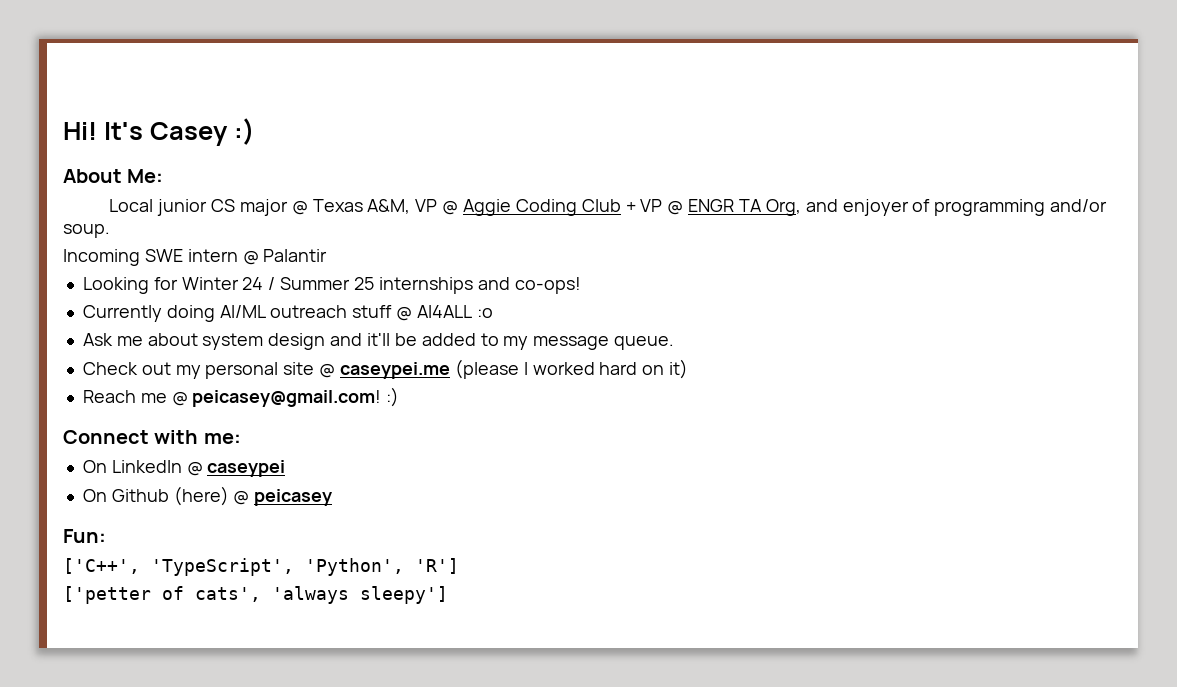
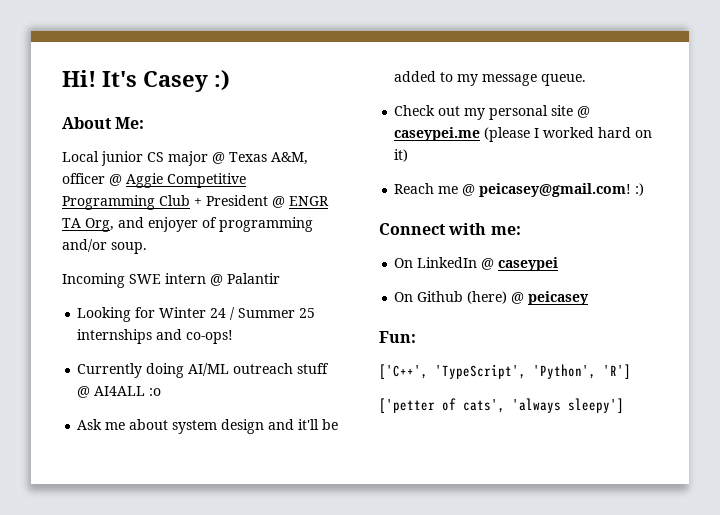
- Local junior CS major @ Texas A&M, VP @ Aggie Coding Club + VP @ ENGR TA Org, and enjoyer of programming and/or soup.
+ Local junior CS major @ Texas A&M, officer @ Aggie Competitive Programming Club + President @ ENGR TA Org, and enjoyer of programming and/or soup.

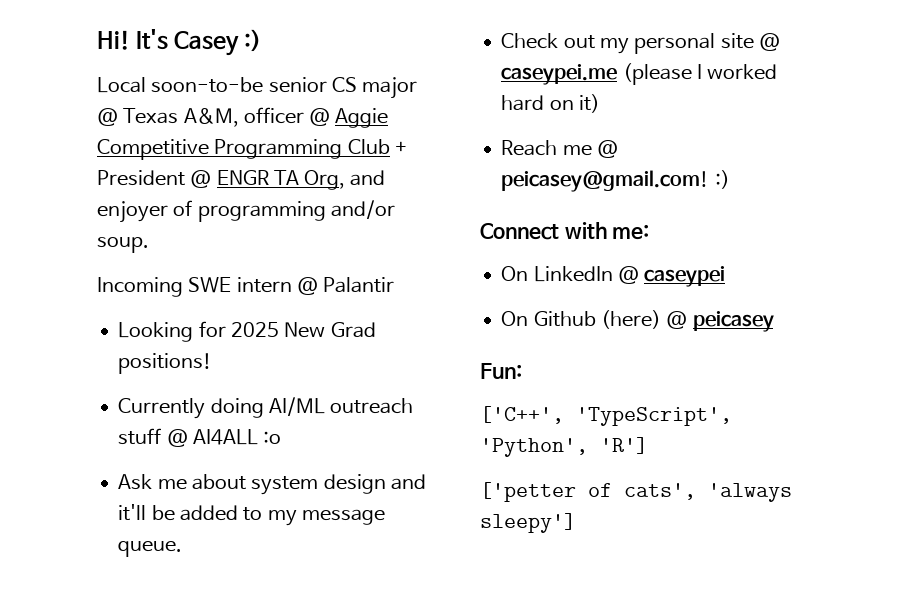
- About Me:
- Local junior CS major @ Texas A&M, officer @ Aggie Competitive Programming Club + President @ ENGR TA Org, and enjoyer of programming and/or soup.
+ Local soon-to-be senior CS major @ Texas A&M, officer @ Aggie Competitive Programming Club + President @ ENGR TA Org, and enjoyer of programming and/or soup.
- Looking for Winter 24 / Summer 25 internships and co-ops!
+ Looking for 2025 New Grad positions!

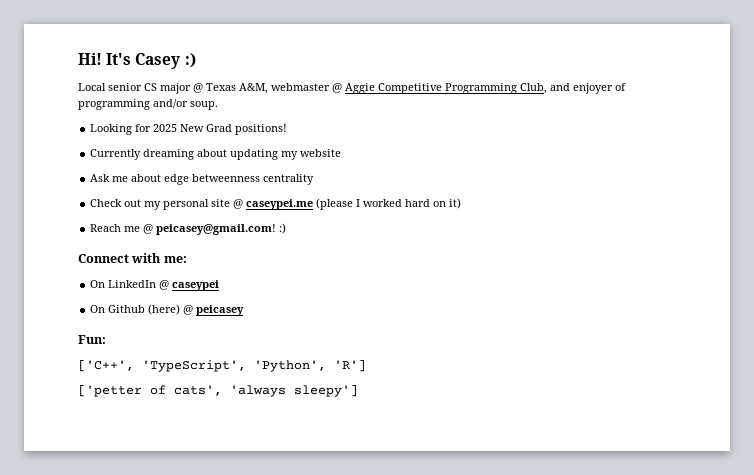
- Local soon-to-be senior CS major @ Texas A&M, officer @ Aggie Competitive Programming Club + President @ ENGR TA Org, and enjoyer of programming and/or soup.
+ Local senior CS major @ Texas A&M, webmaster @ Aggie Competitive Programming Club, and enjoyer of programming and/or soup.
- Incoming SWE intern @ Palantir
- Currently doing AI/ML outreach stuff @ AI4ALL :o
- Ask me about system design and it'll be added to my message queue.
+ Currently dreaming about updating my website
+ Ask me about edge betweenness centrality

